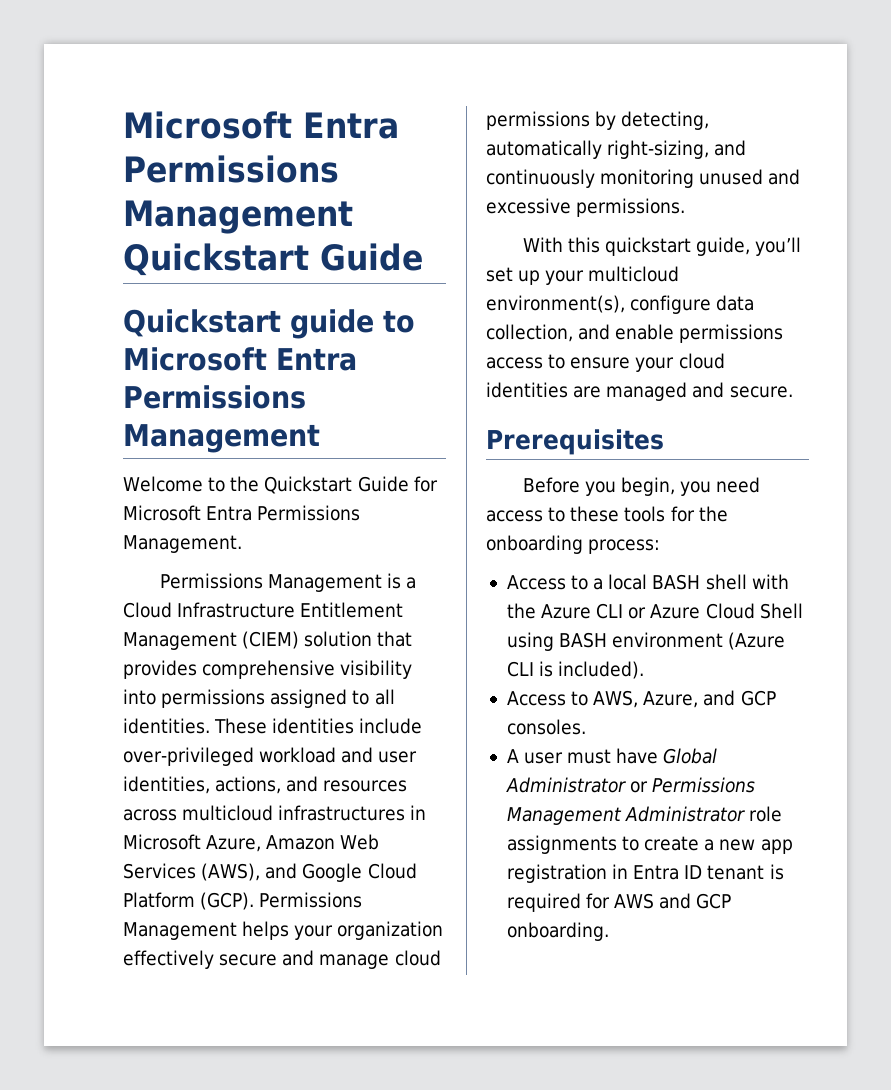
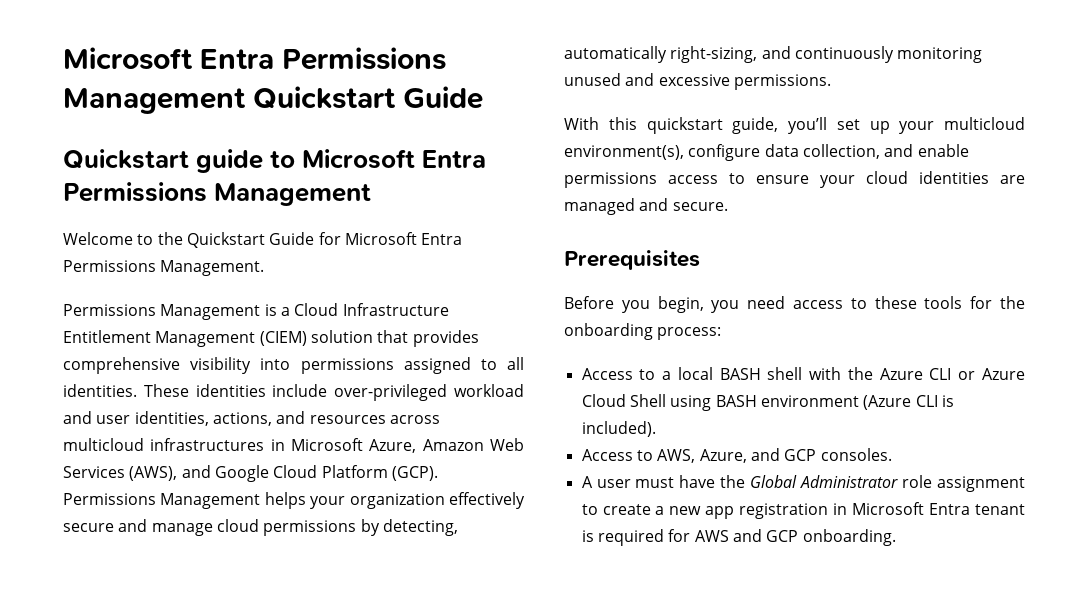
- A user must have Global Administrator or Permissions Management Administrator role assignments to create a new app registration in Entra ID tenant is required for AWS and GCP onboarding.
+ A user must have the Global Administrator role assignment to create a new app registration in Microsoft Entra tenant is required for AWS and GCP onboarding.

